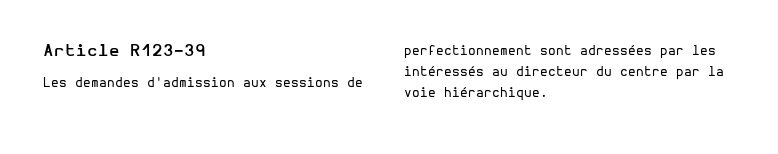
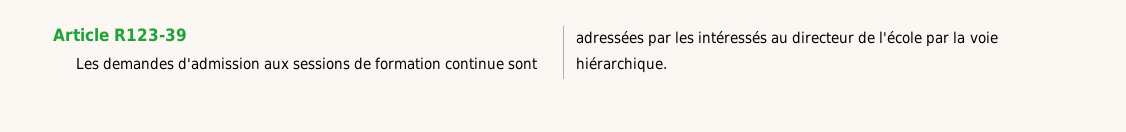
- Les demandes d'admission aux sessions de perfectionnement sont adressées par les intéressés au directeur du centre par la voie hiérarchique.
+ Les demandes d'admission aux sessions de formation continue sont adressées par les intéressés au directeur de l'école par la voie hiérarchique.

